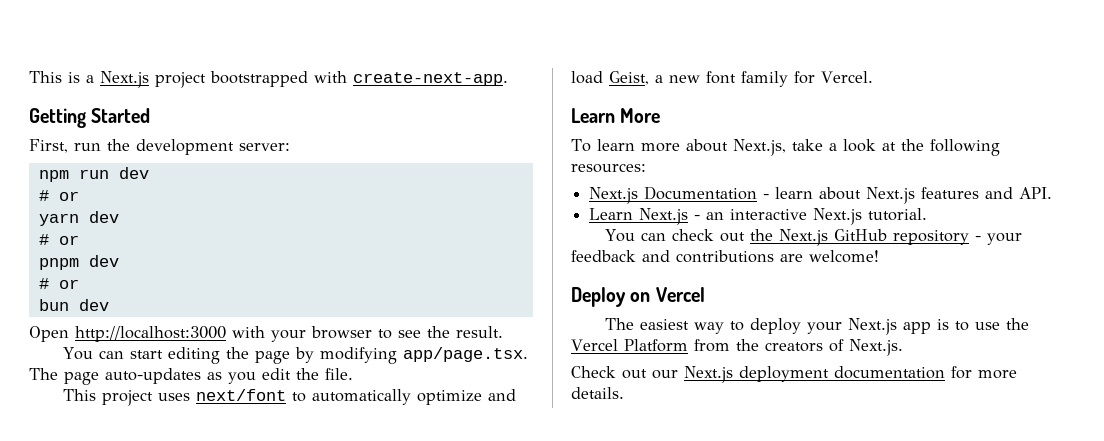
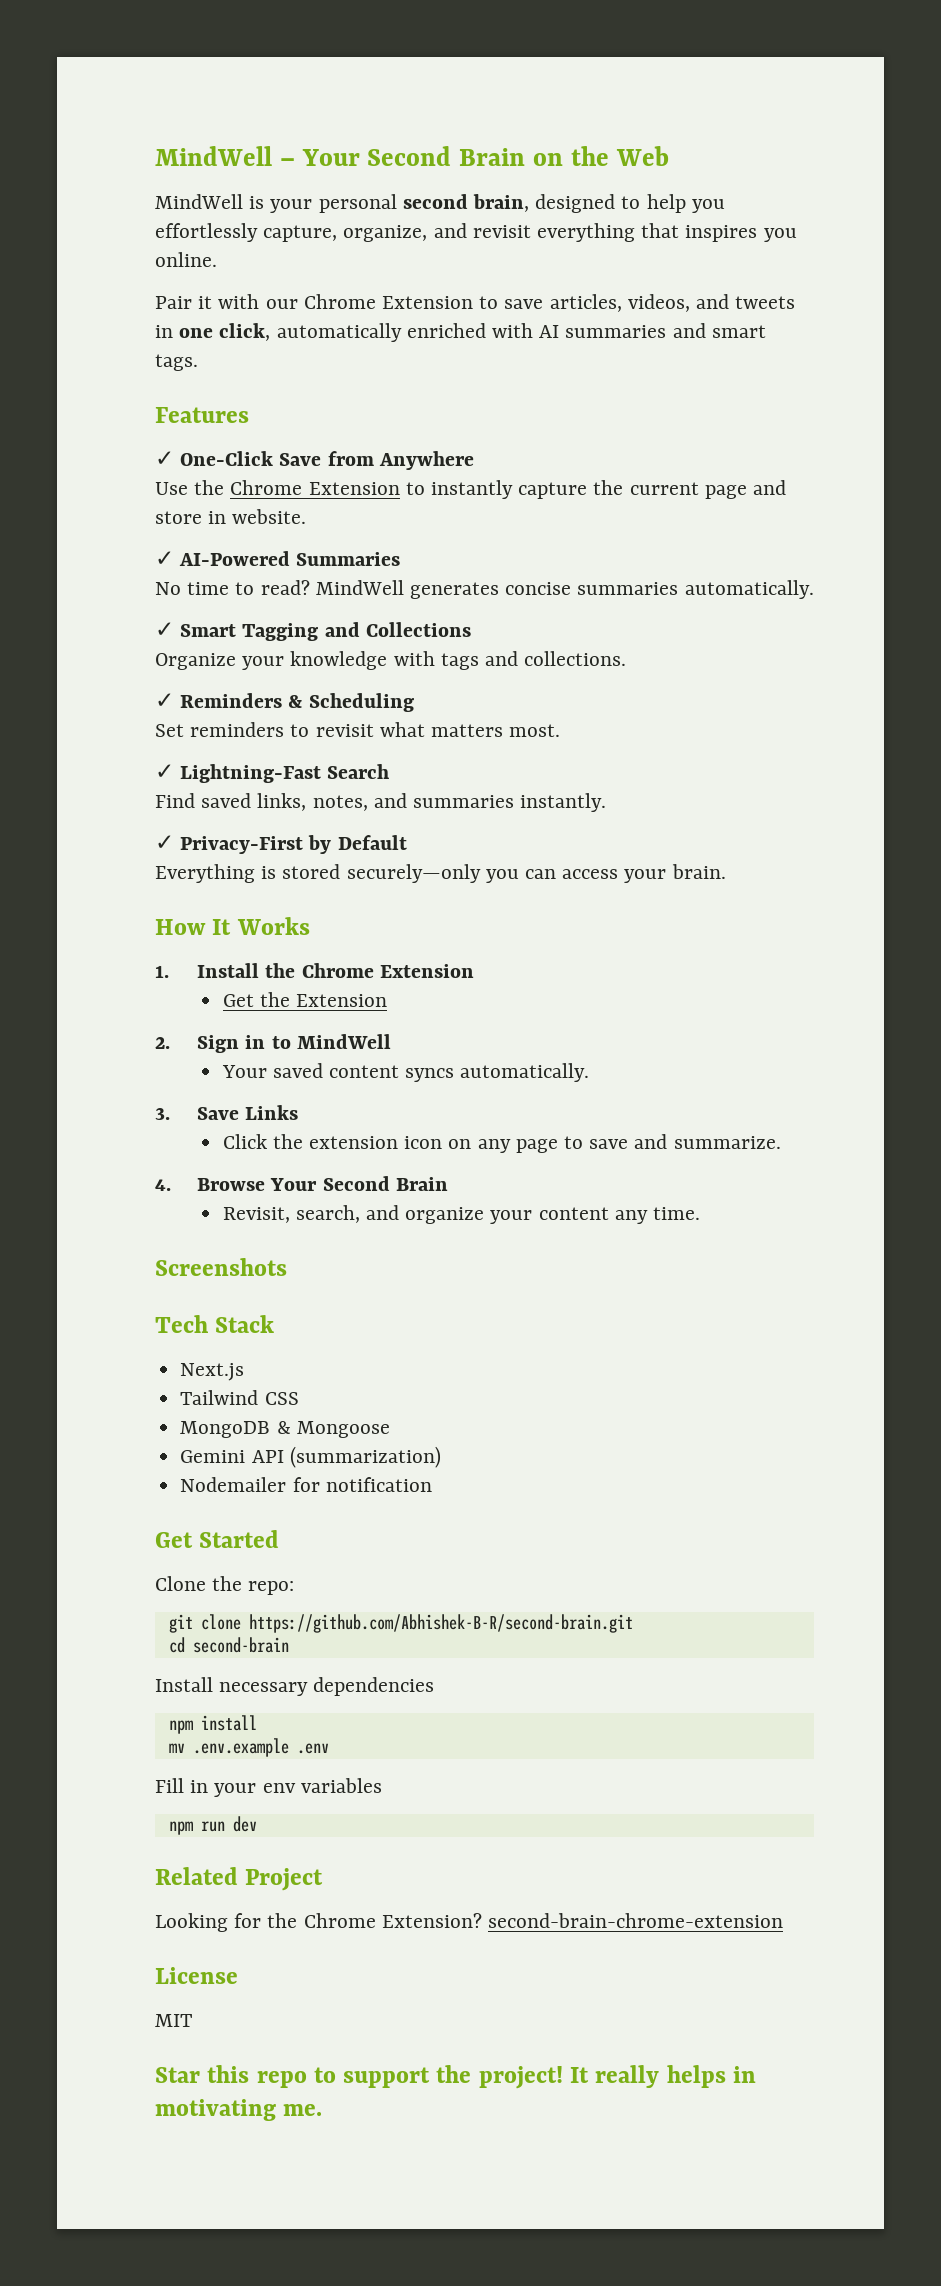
- This is a Next.js project bootstrapped with create-next-app.
- Getting Started
- First, run the development server:
+ MindWell – Your Second Brain on the Web
+ MindWell is your personal second brain, designed to help you effortlessly capture, organize, and revisit everything that inspires you online.
+ Pair it with our Chrome Extension to save articles, videos, and tweets in one click, automatically enriched with AI summaries and smart tags.
+ Features
+ ✓ One-Click Save from Anywhere
+ Use the Chrome Extension to instantly capture the current page and store in website.
+ ✓ AI-Powered Summaries
+ No time to read? MindWell generates concise summaries automatically.
+ ✓ Smart Tagging and Collections
+ Organize your knowledge with tags and collections.
+ ✓ Reminders & Scheduling
+ Set reminders to revisit what matters most.
+ ✓ Lightning-Fast Search
+ Find saved links, notes, and summaries instantly.
+ ✓ Privacy-First by Default
+ Everything is stored securely—only you can access your brain.
+ How It Works
+ 1. Install the Chrome Extension
+ Get the Extension
+ 2. Sign in to MindWell
+ Your saved content syncs automatically.
+ 3. Save Links
+ Click the extension icon on any page to save and summarize.
+ 4. Browse Your Second Brain
+ Revisit, search, and organize your content any time.
+ Screenshots
+ Tech Stack
+ Next.js
+ Tailwind CSS
+ MongoDB & Mongoose
+ Gemini API (summarization)
+ Nodemailer for notification
+ Get Started
+ Clone the repo:
+ git clone https://github.com/Abhishek-B-R/second-brain.git
+ cd second-brain
+ Install necessary dependencies
+ npm install
+ mv .env.example .env
+ Fill in your env variables
  npm run dev
- # or
- yarn dev
- # or
- pnpm dev
- # or
- bun dev
- Open http://localhost:3000 with your browser to see the result.
- You can start editing the page by modifying app/page.tsx. The page auto-updates as you edit the file.
- This project uses next/font to automatically optimize and load Geist, a new font family for Vercel.
- Learn More
- To learn more about Next.js, take a look at the following resources:
- Next.js Documentation - learn about Next.js features and API.
- Learn Next.js - an interactive Next.js tutorial.
- You can check out the Next.js GitHub repository - your feedback and contributions are welcome!
- Deploy on Vercel
- The easiest way to deploy your Next.js app is to use the Vercel Platform from the creators of Next.js.
- Check out our Next.js deployment documentation for more details.
+ Related Project
+ Looking for the Chrome Extension? second-brain-chrome-extension
+ License
+ MIT
+ Star this repo to support the project! It really helps in motivating me.

